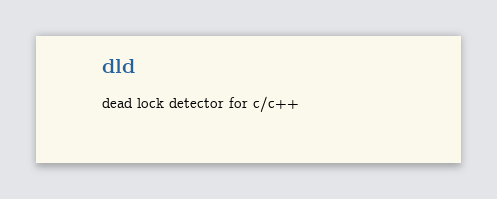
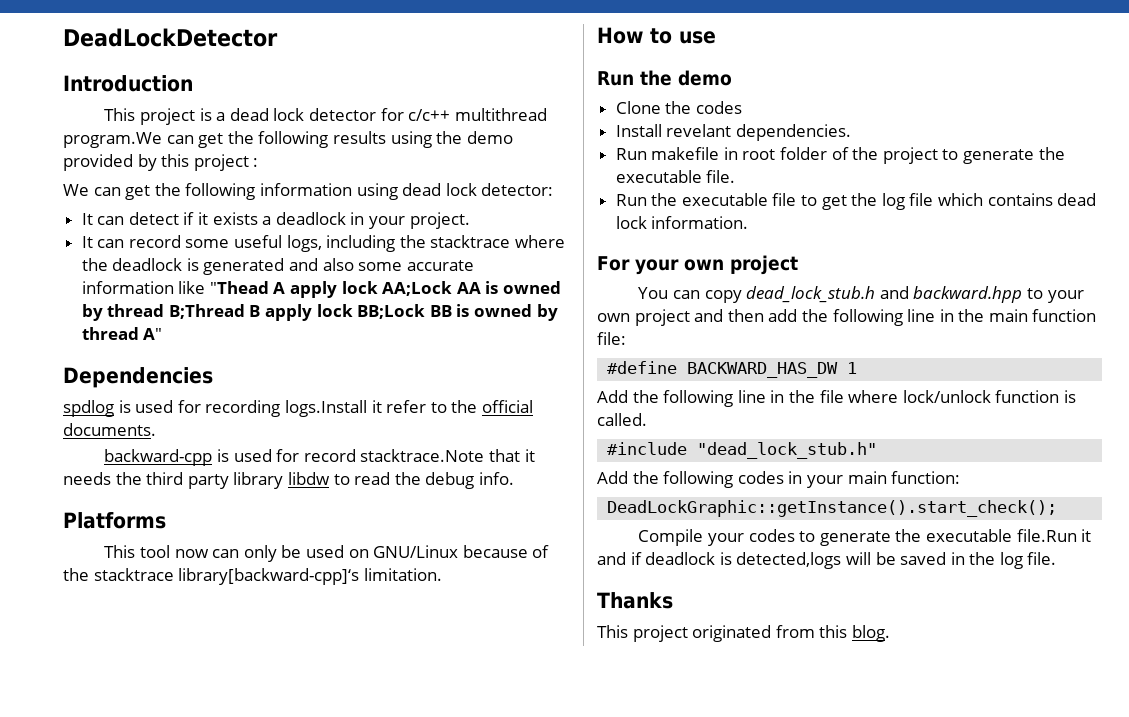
- dld
- dead lock detector for c/c++
+ DeadLockDetector
+ Introduction
+ This project is a dead lock detector for c/c++ multithread program.We can get the following results using the demo provided by this project :
+ We can get the following information using dead lock detector:
+ It can detect if it exists a deadlock in your project.
+ It can record some useful logs, including the stacktrace where the deadlock is generated and also some accurate information like "Thead A apply lock AA;Lock AA is owned by thread B;Thread B apply lock BB;Lock BB is owned by thread A"
+ Dependencies
+ spdlog is used for recording logs.Install it refer to the official documents.
+ backward-cpp is used for record stacktrace.Note that it needs the third party library libdw to read the debug info.
+ Platforms
+ This tool now can only be used on GNU/Linux because of the stacktrace library[backward-cpp]‘s limitation.
+ How to use
+ Run the demo
+ Clone the codes
+ Install revelant dependencies.
+ Run makefile in root folder of the project to generate the executable file.
+ Run the executable file to get the log file which contains dead lock information.
+ For your own project
+ You can copy dead_lock_stub.h and backward.hpp to your own project and then add the following line in the main function file:
+ #define BACKWARD_HAS_DW 1
+ Add the following line in the file where lock/unlock function is called.
+ #include "dead_lock_stub.h"
+ Add the following codes in your main function:
+ DeadLockGraphic::getInstance().start_check();
+ Compile your codes to generate the executable file.Run it and if deadlock is detected,logs will be saved in the log file.
+ Thanks
+ This project originated from this blog.

